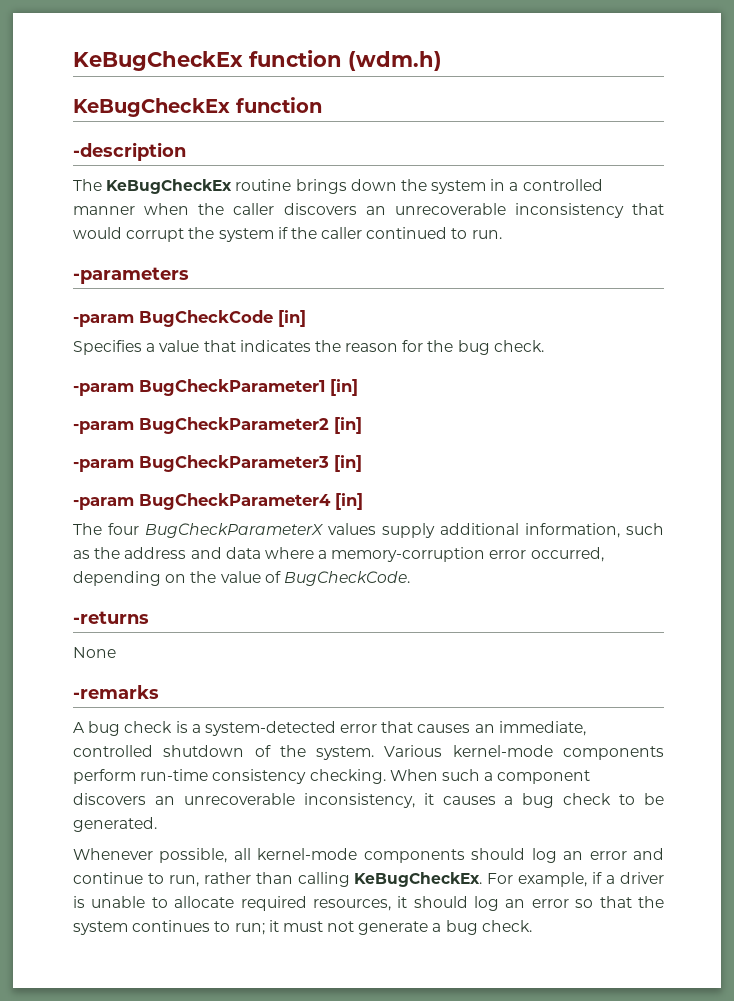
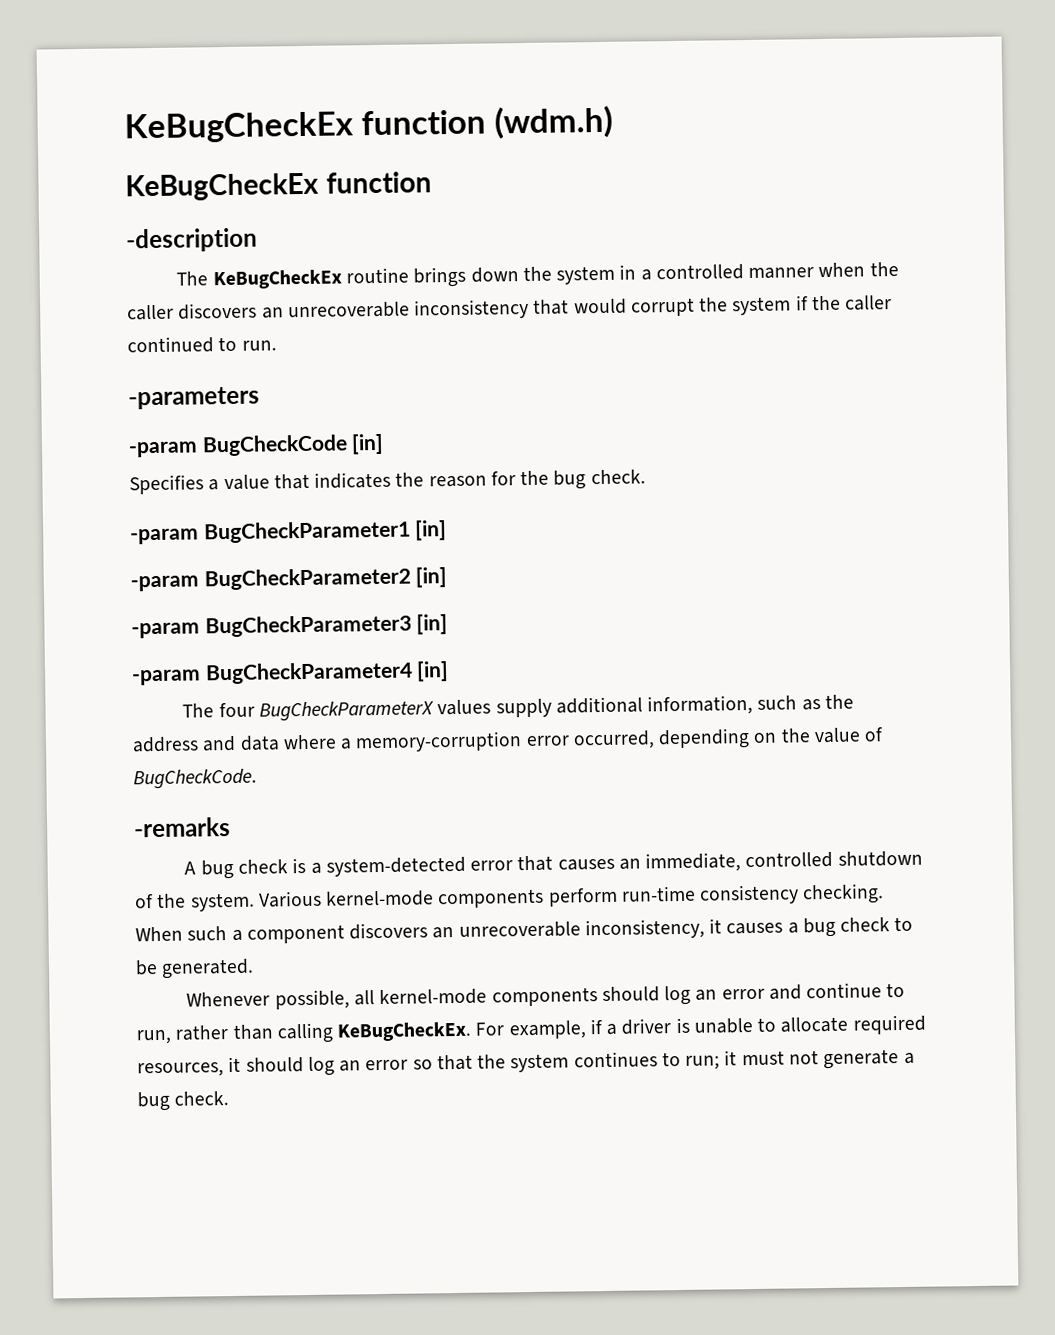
- -returns
- None

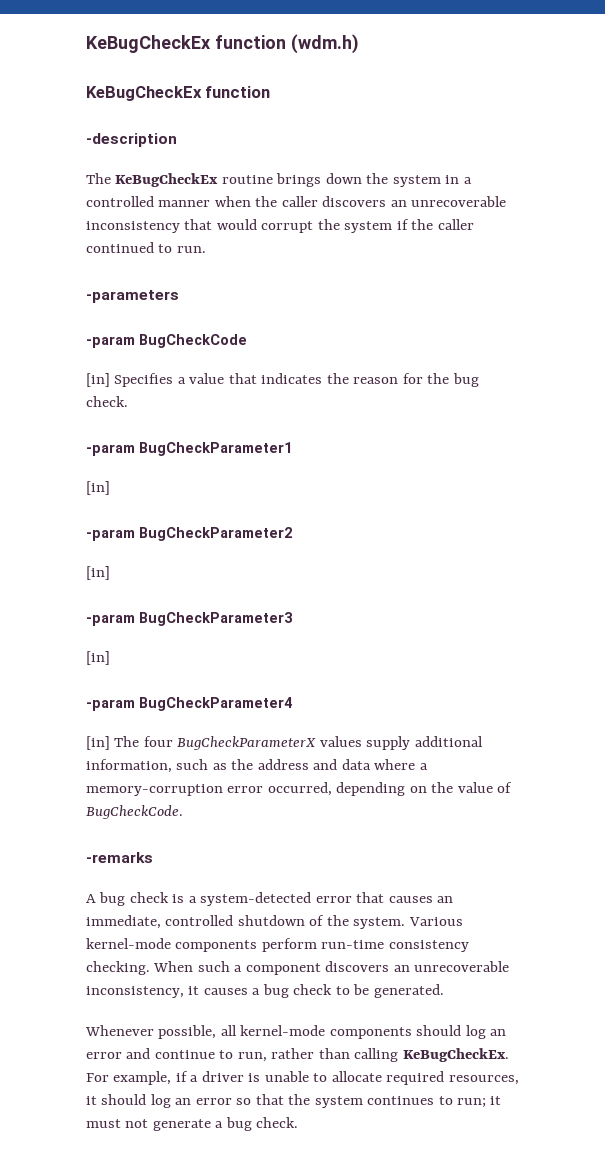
- -param BugCheckCode [in]
- Specifies a value that indicates the reason for the bug check.
+ -param BugCheckCode
+ [in] Specifies a value that indicates the reason for the bug check.
- -param BugCheckParameter1 [in]
+ -param BugCheckParameter1
+ [in]
- -param BugCheckParameter2 [in]
+ -param BugCheckParameter2
+ [in]
- -param BugCheckParameter3 [in]
+ -param BugCheckParameter3
+ [in]
- -param BugCheckParameter4 [in]
- The four BugCheckParameterX values supply additional information, such as the address and data where a memory-corruption error occurred, depending on the value of BugCheckCode.
+ -param BugCheckParameter4
+ [in] The four BugCheckParameterX values supply additional information, such as the address and data where a memory-corruption error occurred, depending on the value of BugCheckCode.

